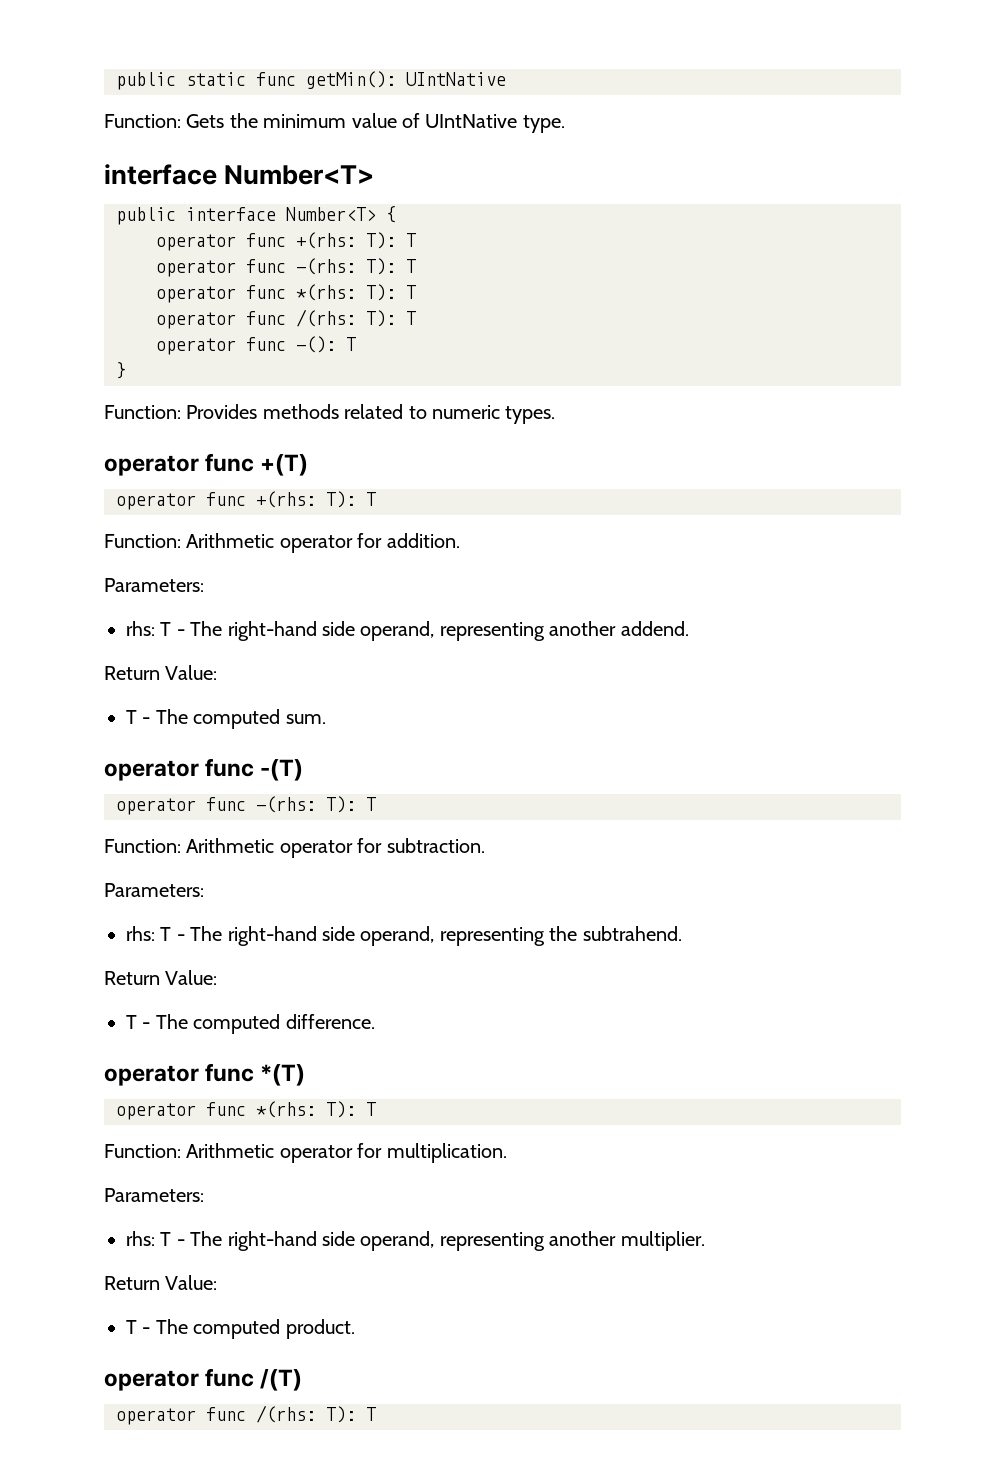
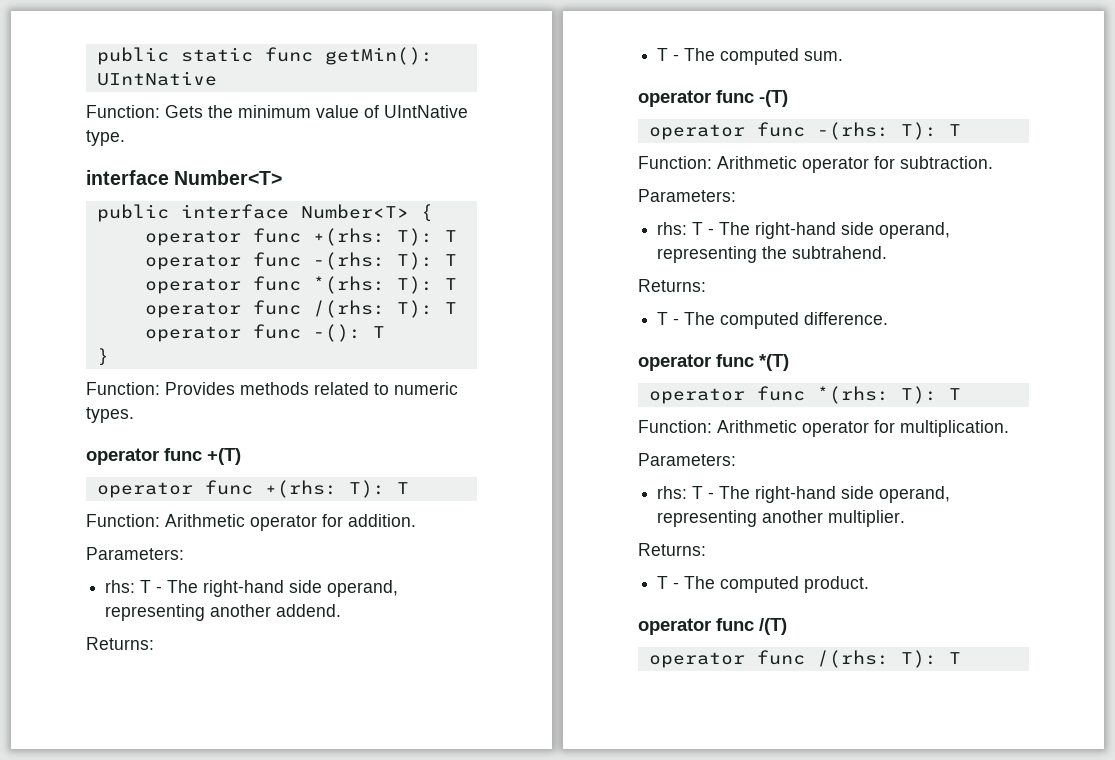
  rhs: T - The right-hand side operand, representing another addend.
- Return Value:
+ Returns:
  rhs: T - The right-hand side operand, representing the subtrahend.
- Return Value:
+ Returns:
  rhs: T - The right-hand side operand, representing another multiplier.
- Return Value:
+ Returns:

